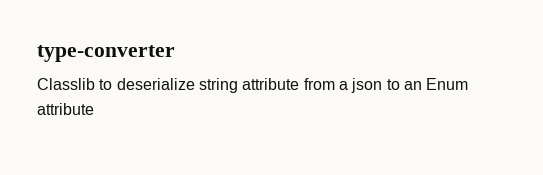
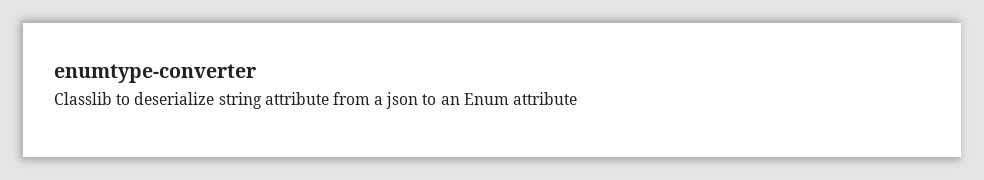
- type-converter
+ enumtype-converter

